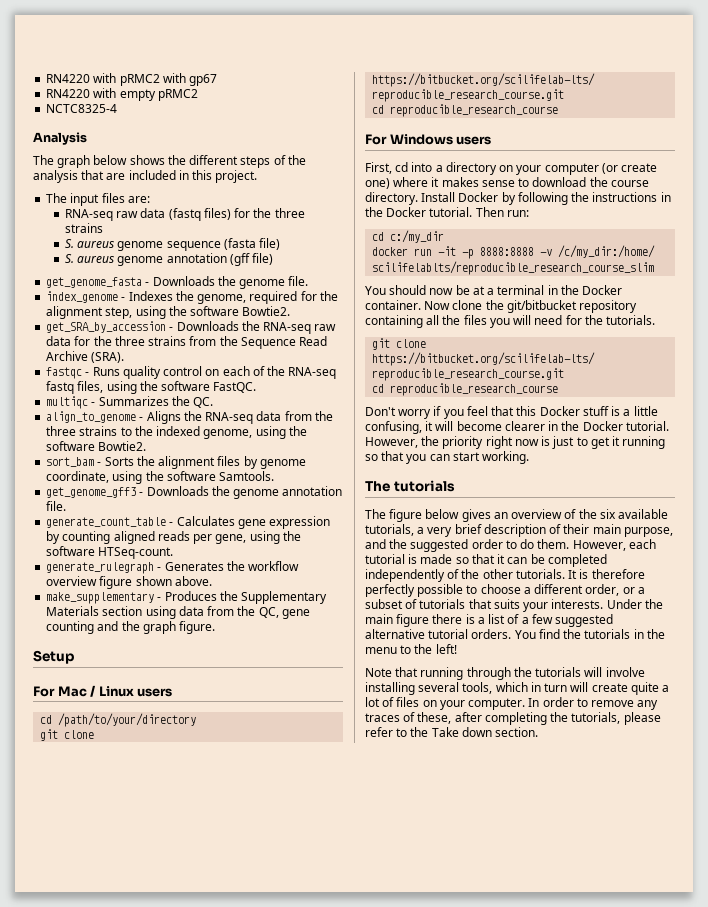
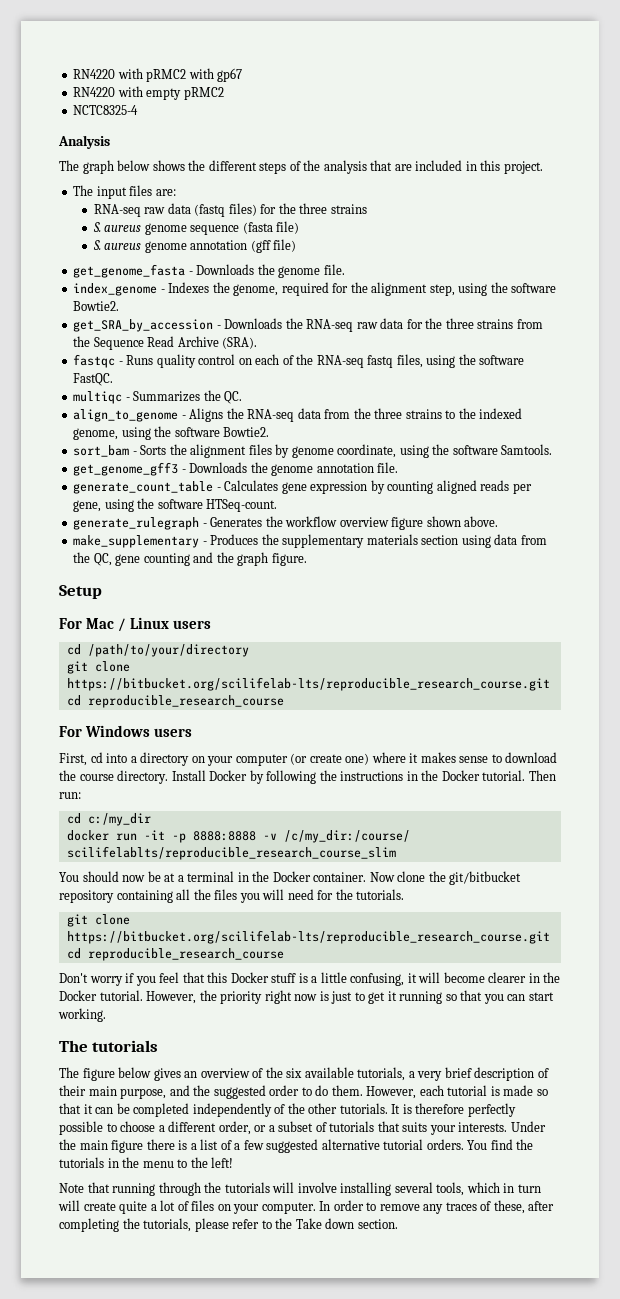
- make_supplementary - Produces the Supplementary Materials section using data from the QC, gene counting and the graph figure.
+ make_supplementary - Produces the supplementary materials section using data from the QC, gene counting and the graph figure.
- docker run -it -p 8888:8888 -v /c/my_dir:/home/ scilifelablts/reproducible_research_course_slim
+ docker run -it -p 8888:8888 -v /c/my_dir:/course/ scilifelablts/reproducible_research_course_slim

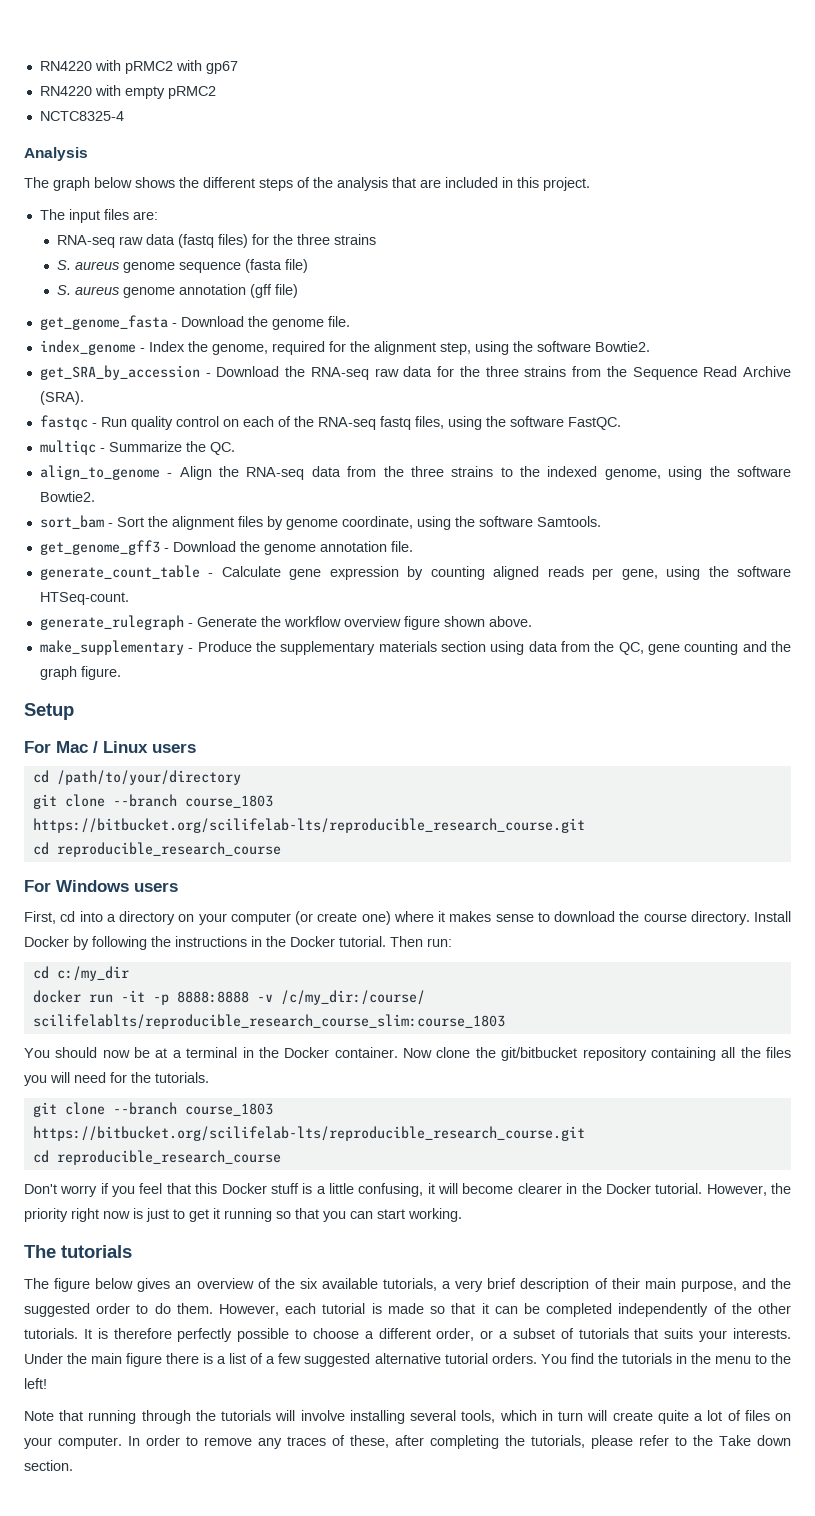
- get_genome_fasta - Downloads the genome file.
+ get_genome_fasta - Download the genome file.
- index_genome - Indexes the genome, required for the alignment step, using the software Bowtie2.
+ index_genome - Index the genome, required for the alignment step, using the software Bowtie2.
- get_SRA_by_accession - Downloads the RNA-seq raw data for the three strains from the Sequence Read Archive (SRA).
+ get_SRA_by_accession - Download the RNA-seq raw data for the three strains from the Sequence Read Archive (SRA).
- fastqc - Runs quality control on each of the RNA-seq fastq files, using the software FastQC.
+ fastqc - Run quality control on each of the RNA-seq fastq files, using the software FastQC.
- multiqc - Summarizes the QC.
+ multiqc - Summarize the QC.
- align_to_genome - Aligns the RNA-seq data from the three strains to the indexed genome, using the software Bowtie2.
+ align_to_genome - Align the RNA-seq data from the three strains to the indexed genome, using the software Bowtie2.
- sort_bam - Sorts the alignment files by genome coordinate, using the software Samtools.
+ sort_bam - Sort the alignment files by genome coordinate, using the software Samtools.
- get_genome_gff3 - Downloads the genome annotation file.
+ get_genome_gff3 - Download the genome annotation file.
- generate_count_table - Calculates gene expression by counting aligned reads per gene, using the software HTSeq-count.
+ generate_count_table - Calculate gene expression by counting aligned reads per gene, using the software HTSeq-count.
- generate_rulegraph - Generates the workflow overview figure shown above.
+ generate_rulegraph - Generate the workflow overview figure shown above.
- make_supplementary - Produces the supplementary materials section using data from the QC, gene counting and the graph figure.
+ make_supplementary - Produce the supplementary materials section using data from the QC, gene counting and the graph figure.
  cd /path/to/your/directory
- git clone https://bitbucket.org/scilifelab-lts/reproducible_research_course.git
+ git clone --branch course_1803 https://bitbucket.org/scilifelab-lts/reproducible_research_course.git
- docker run -it -p 8888:8888 -v /c/my_dir:/course/ scilifelablts/reproducible_research_course_slim
+ docker run -it -p 8888:8888 -v /c/my_dir:/course/ scilifelablts/reproducible_research_course_slim:course_1803
  Now clone the git/bitbucket repository containing all the files you will need for the tutorials.
- git clone https://bitbucket.org/scilifelab-lts/reproducible_research_course.git
+ git clone --branch course_1803 https://bitbucket.org/scilifelab-lts/reproducible_research_course.git

